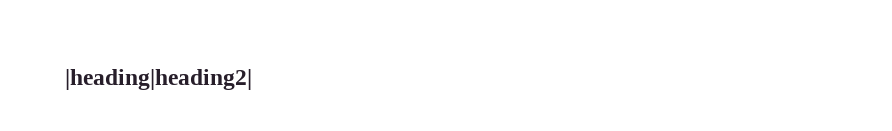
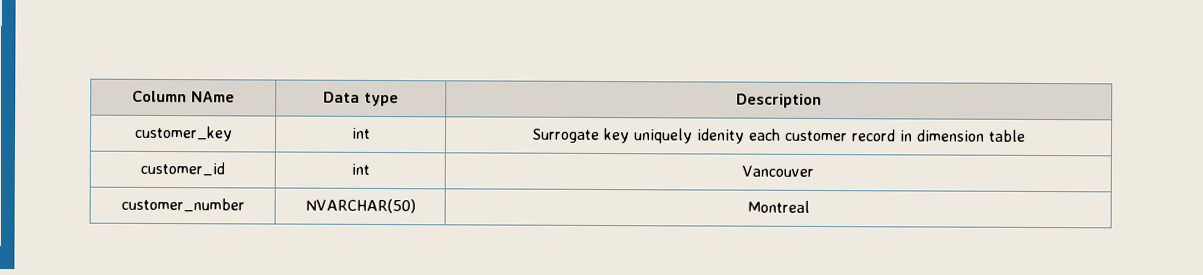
- |heading|heading2|
+ Column NAme | Data type | Description
+ customer_key | int | Surrogate key uniquely idenity each customer record in dimension table
+ customer_id | int | Vancouver
+ customer_number | NVARCHAR(50) | Montreal

